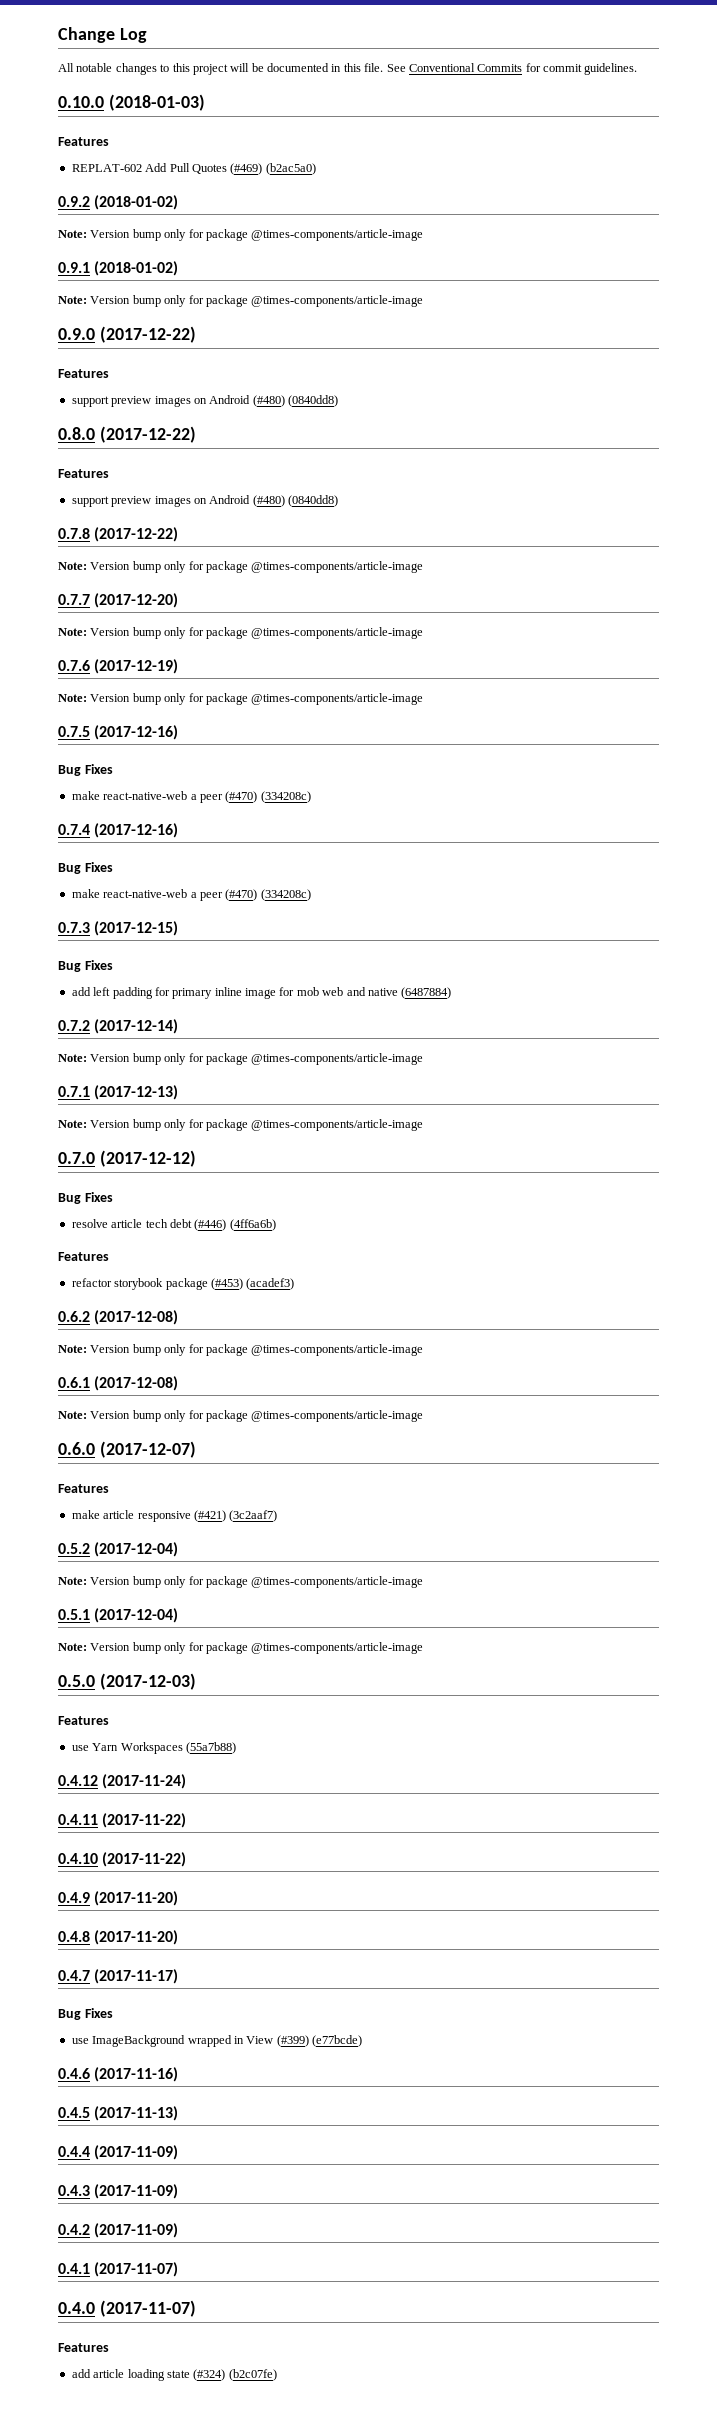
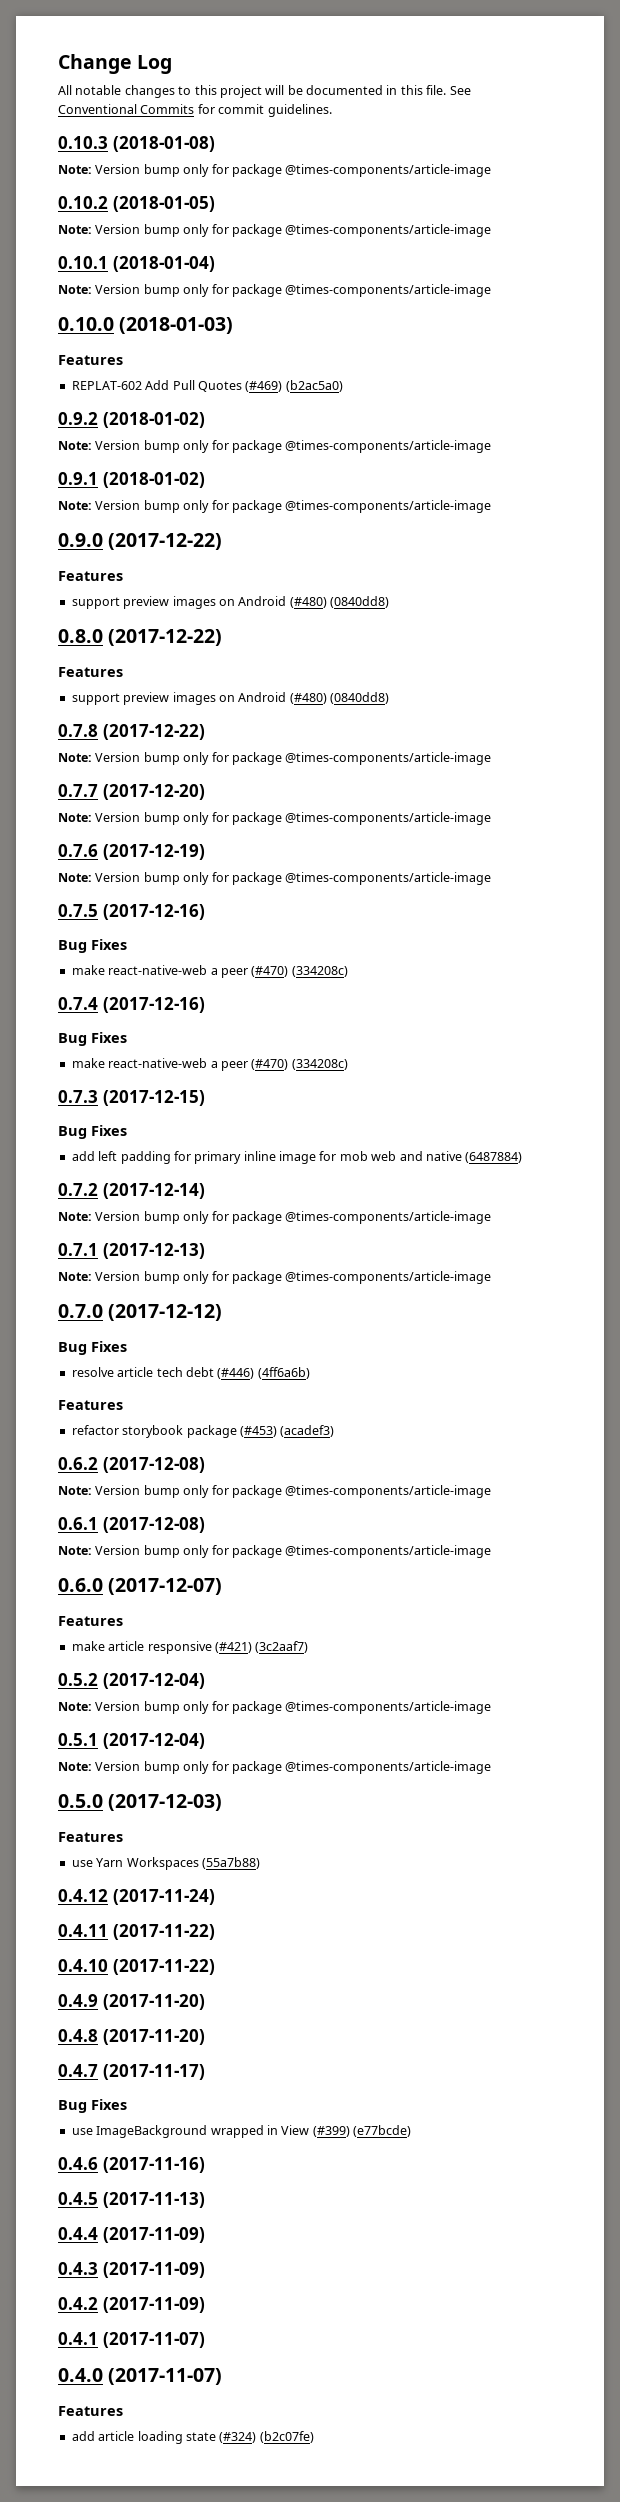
+ 0.10.3 (2018-01-08)
+ Note: Version bump only for package @times-components/article-image
+ 0.10.2 (2018-01-05)
+ Note: Version bump only for package @times-components/article-image
+ 0.10.1 (2018-01-04)
+ Note: Version bump only for package @times-components/article-image

